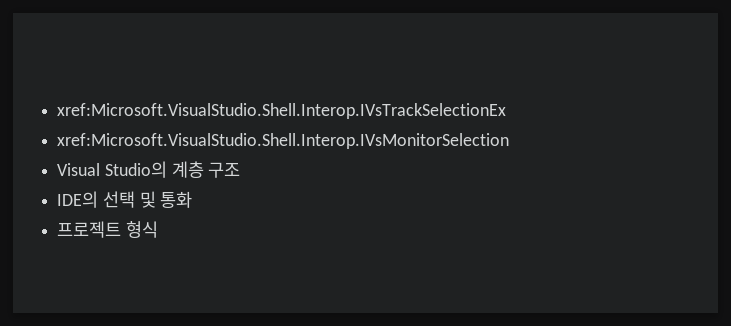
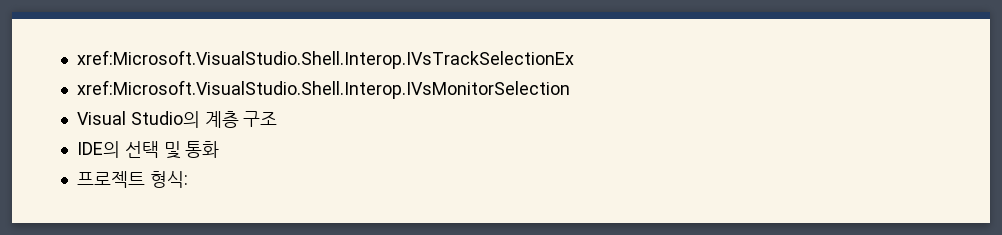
- 프로젝트 형식
+ 프로젝트 형식:

